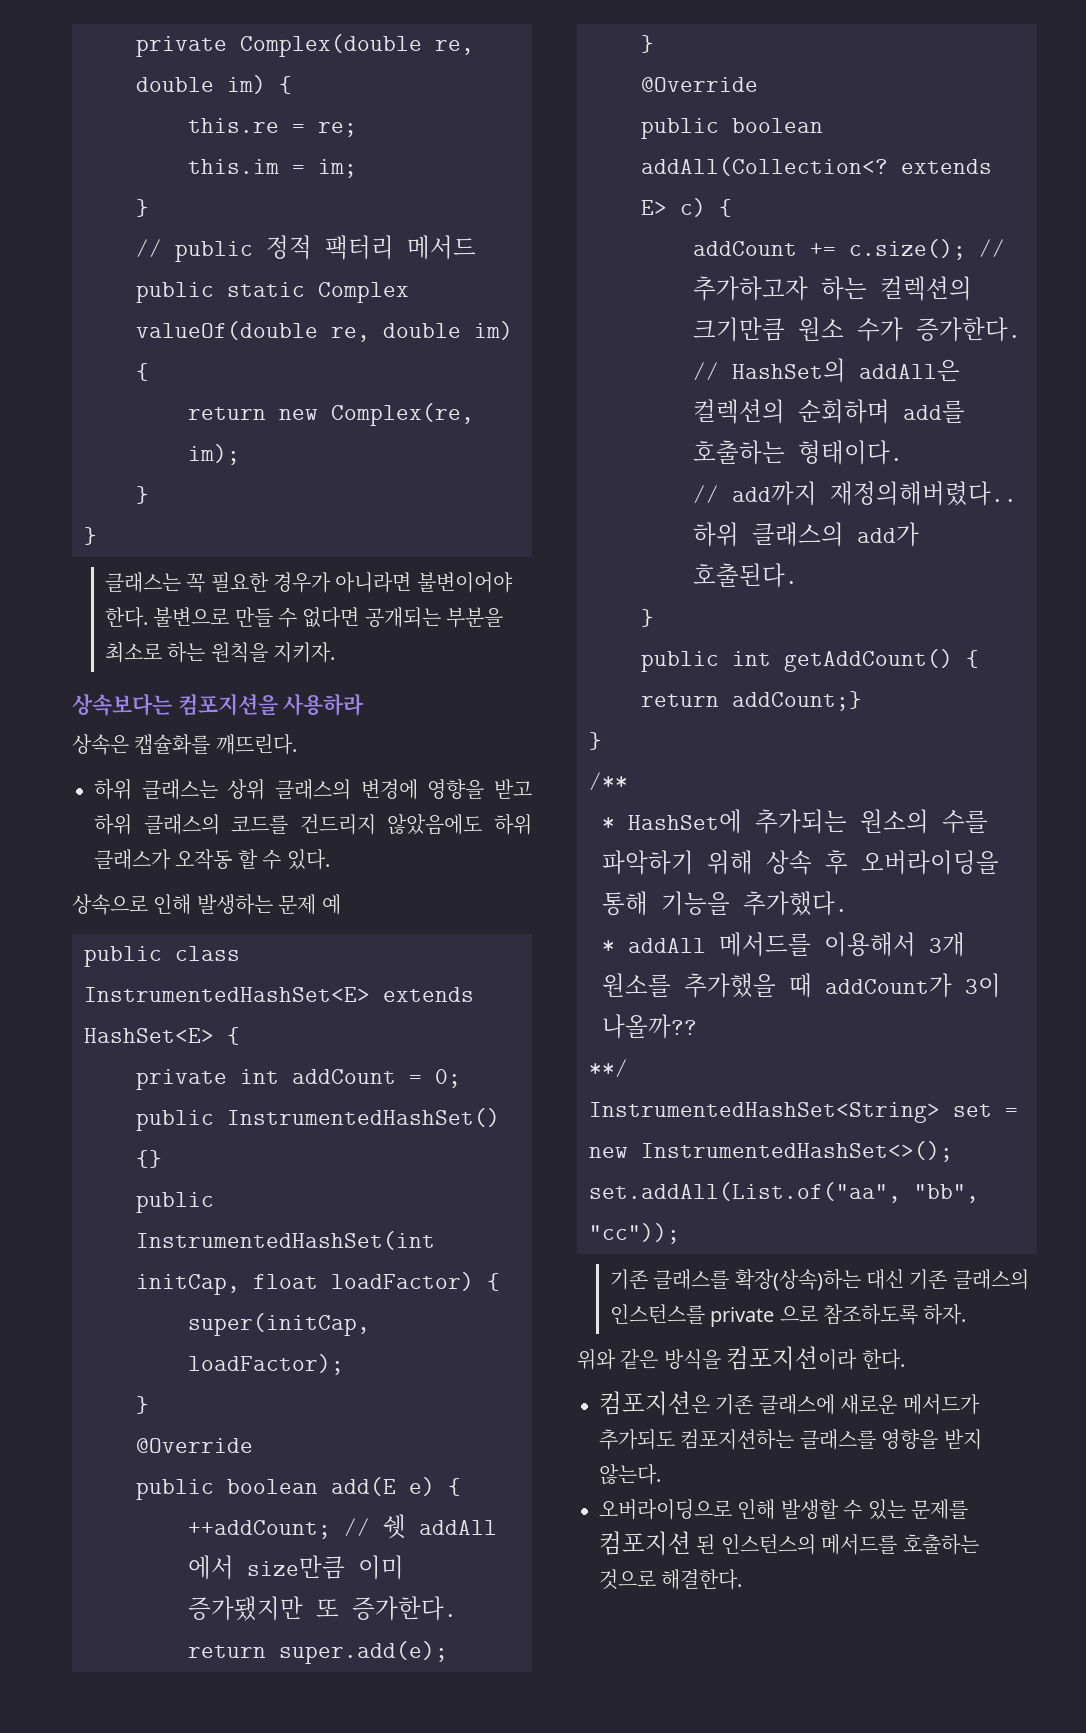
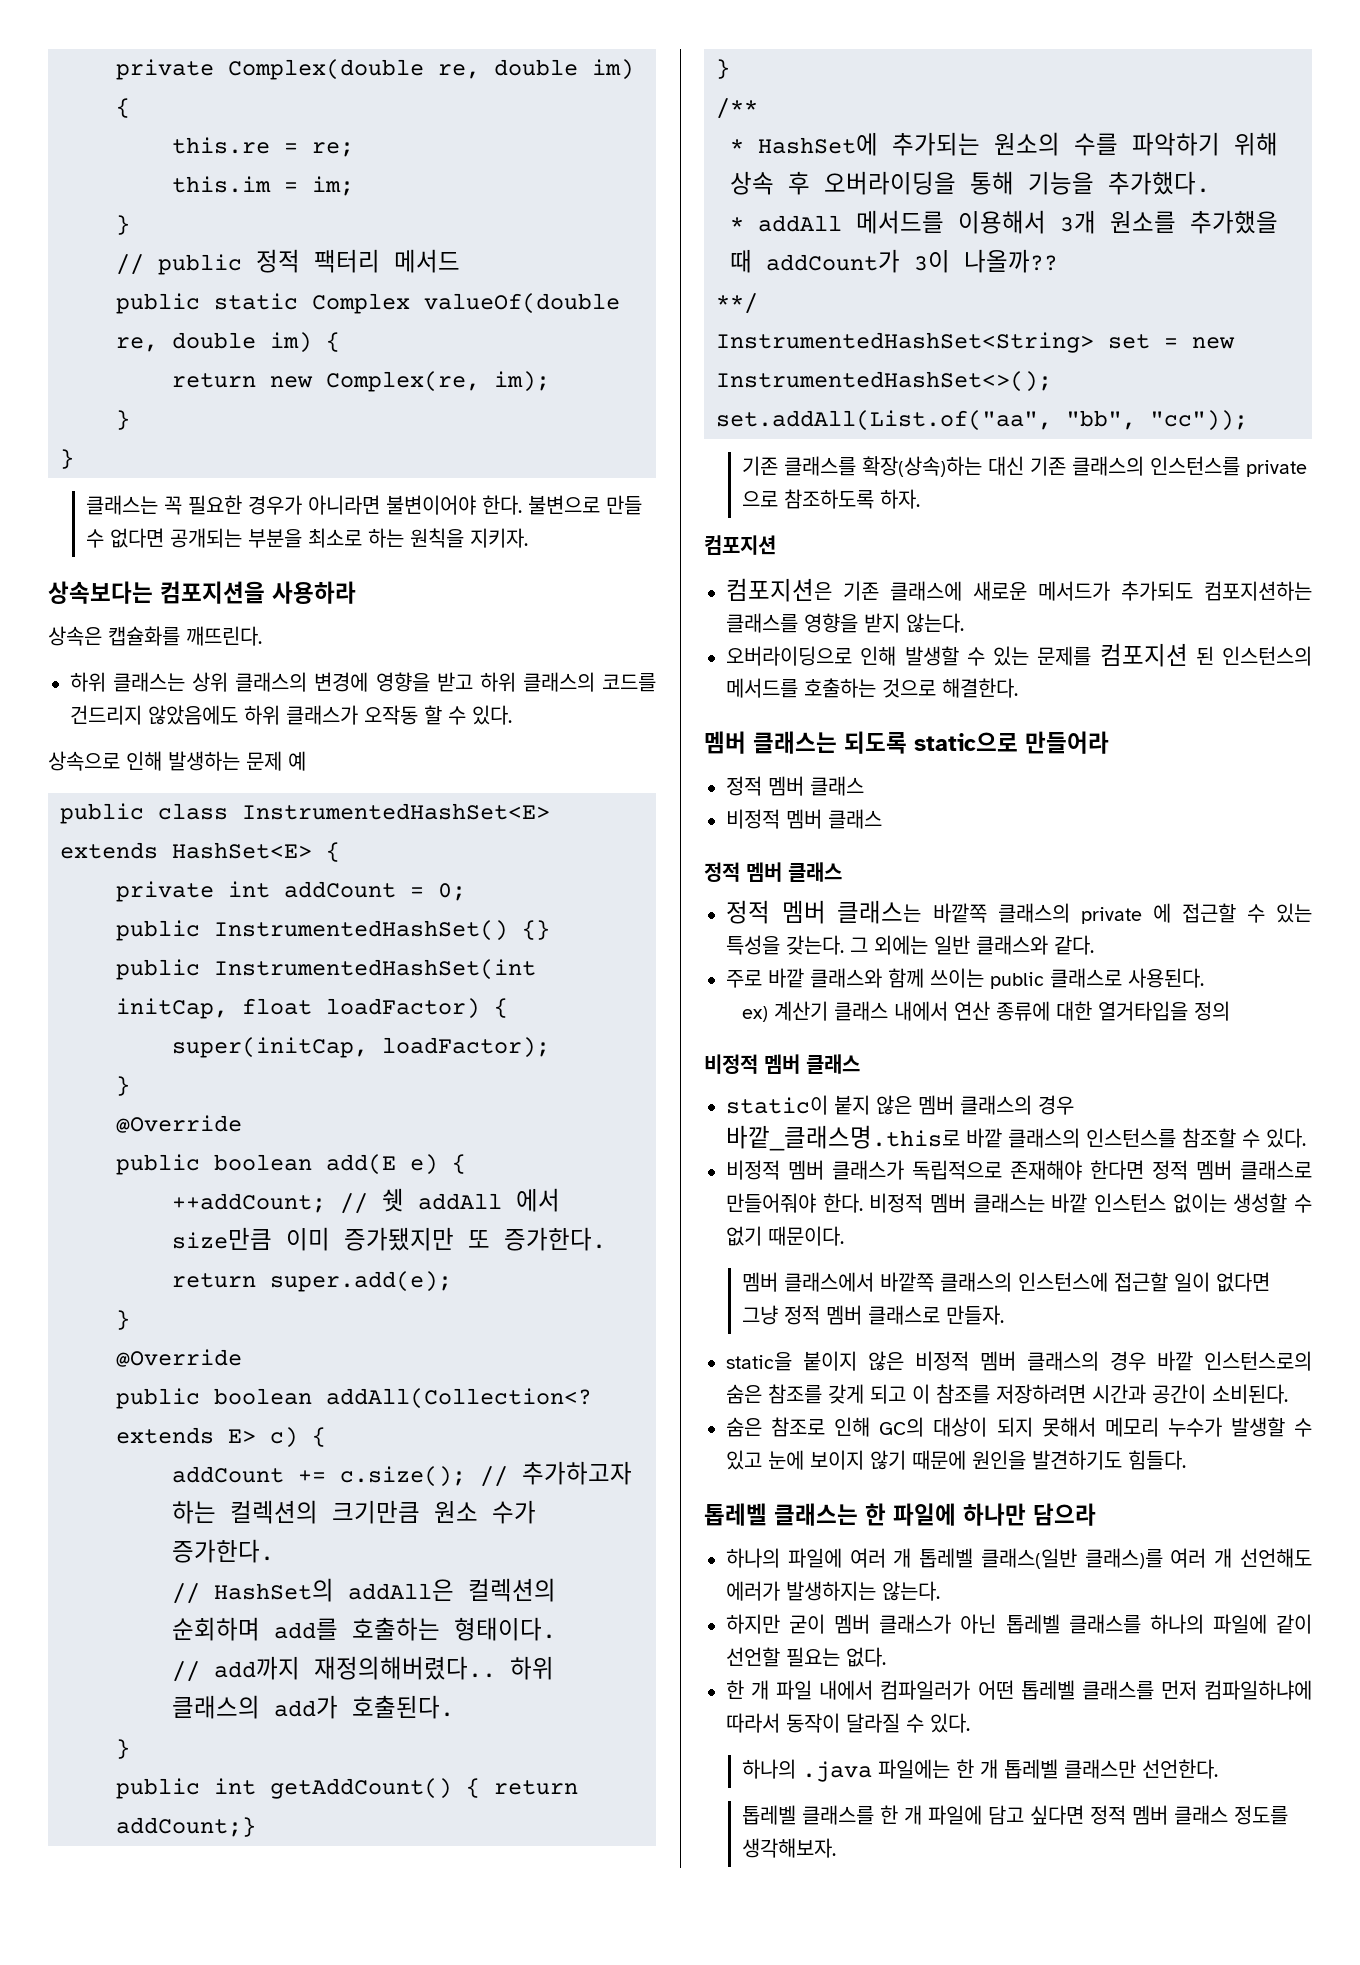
  기존 클래스를 확장(상속)하는 대신 기존 클래스의 인스턴스를 private 으로 참조하도록 하자.
- 위와 같은 방식을 컴포지션이라 한다.
+ 컴포지션
+ 멤버 클래스는 되도록 static으로 만들어라
+ 정적 멤버 클래스
+ 비정적 멤버 클래스
+ 정적 멤버 클래스
+ 정적 멤버 클래스는 바깥쪽 클래스의 private 에 접근할 수 있는 특성을 갖는다. 그 외에는 일반 클래스와 같다.
+ 주로 바깥 클래스와 함께 쓰이는 public 클래스로 사용된다.
+ ex) 계산기 클래스 내에서 연산 종류에 대한 열거타입을 정의
+ 비정적 멤버 클래스
+ static이 붙지 않은 멤버 클래스의 경우 바깥_클래스명.this로 바깥 클래스의 인스턴스를 참조할 수 있다.
+ 비정적 멤버 클래스가 독립적으로 존재해야 한다면 정적 멤버 클래스로 만들어줘야 한다. 비정적 멤버 클래스는 바깥 인스턴스 없이는 생성할 수 없기 때문이다.
+ 멤버 클래스에서 바깥쪽 클래스의 인스턴스에 접근할 일이 없다면 그냥 정적 멤버 클래스로 만들자.
+ static을 붙이지 않은 비정적 멤버 클래스의 경우 바깥 인스턴스로의 숨은 참조를 갖게 되고 이 참조를 저장하려면 시간과 공간이 소비된다.
+ 숨은 참조로 인해 GC의 대상이 되지 못해서 메모리 누수가 발생할 수 있고 눈에 보이지 않기 때문에 원인을 발견하기도 힘들다.
+ 톱레벨 클래스는 한 파일에 하나만 담으라
+ 하나의 파일에 여러 개 톱레벨 클래스(일반 클래스)를 여러 개 선언해도 에러가 발생하지는 않는다.
+ 하지만 굳이 멤버 클래스가 아닌 톱레벨 클래스를 하나의 파일에 같이 선언할 필요는 없다.
+ 한 개 파일 내에서 컴파일러가 어떤 톱레벨 클래스를 먼저 컴파일하냐에 따라서 동작이 달라질 수 있다.
+ 하나의 .java 파일에는 한 개 톱레벨 클래스만 선언한다.
+ 톱레벨 클래스를 한 개 파일에 담고 싶다면 정적 멤버 클래스 정도를 생각해보자.

